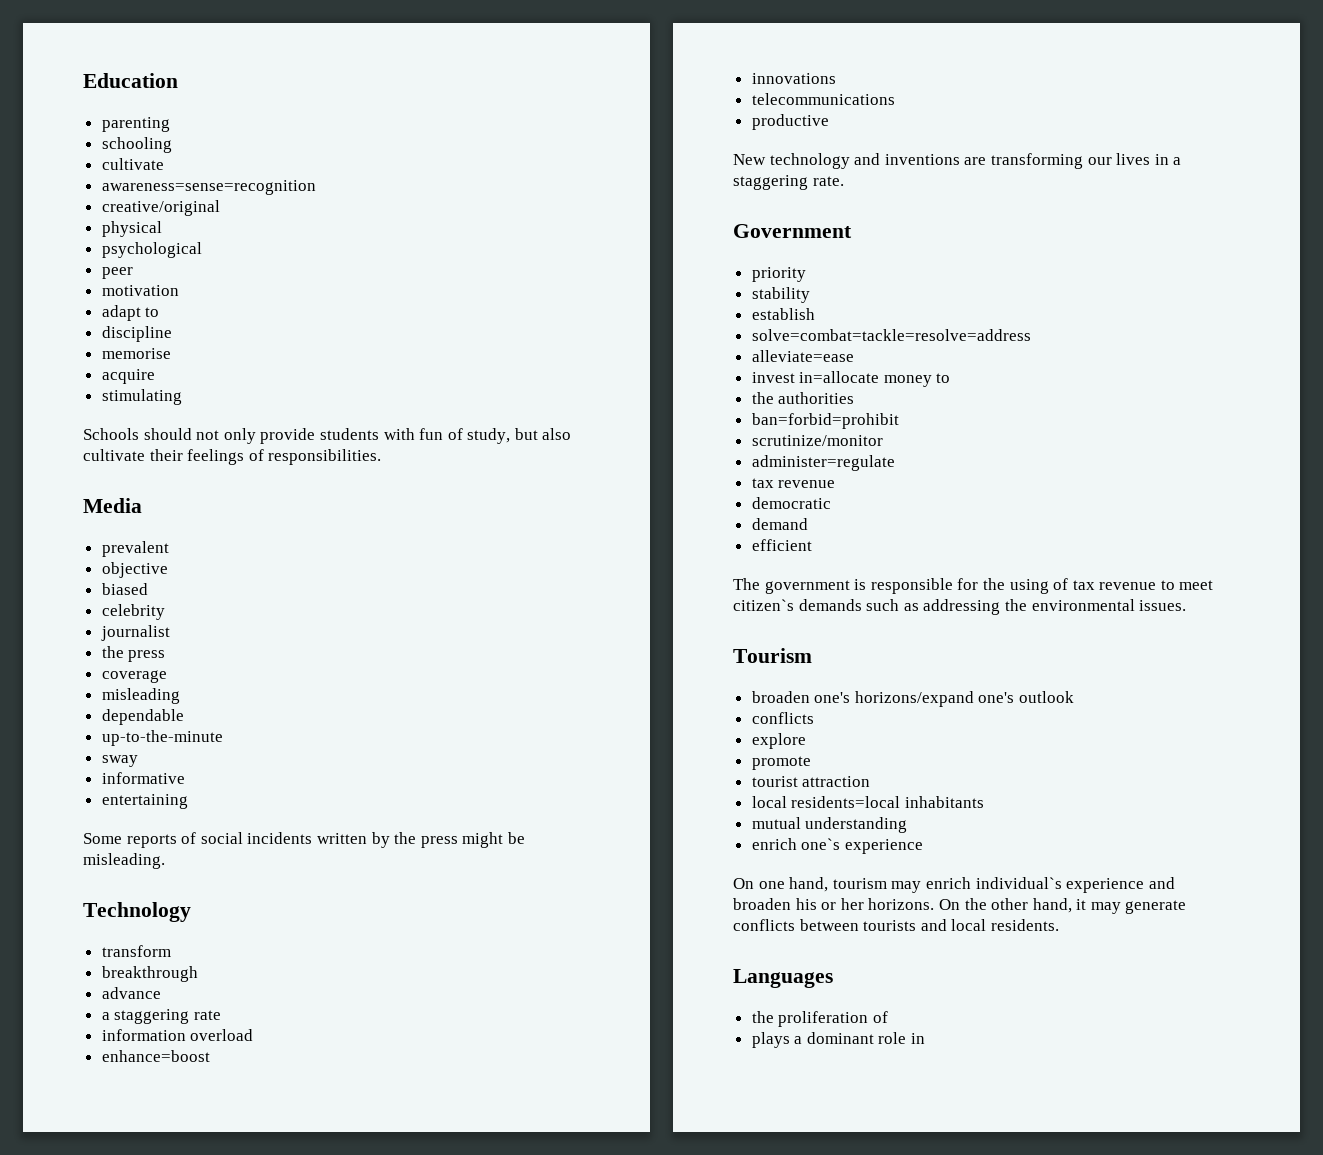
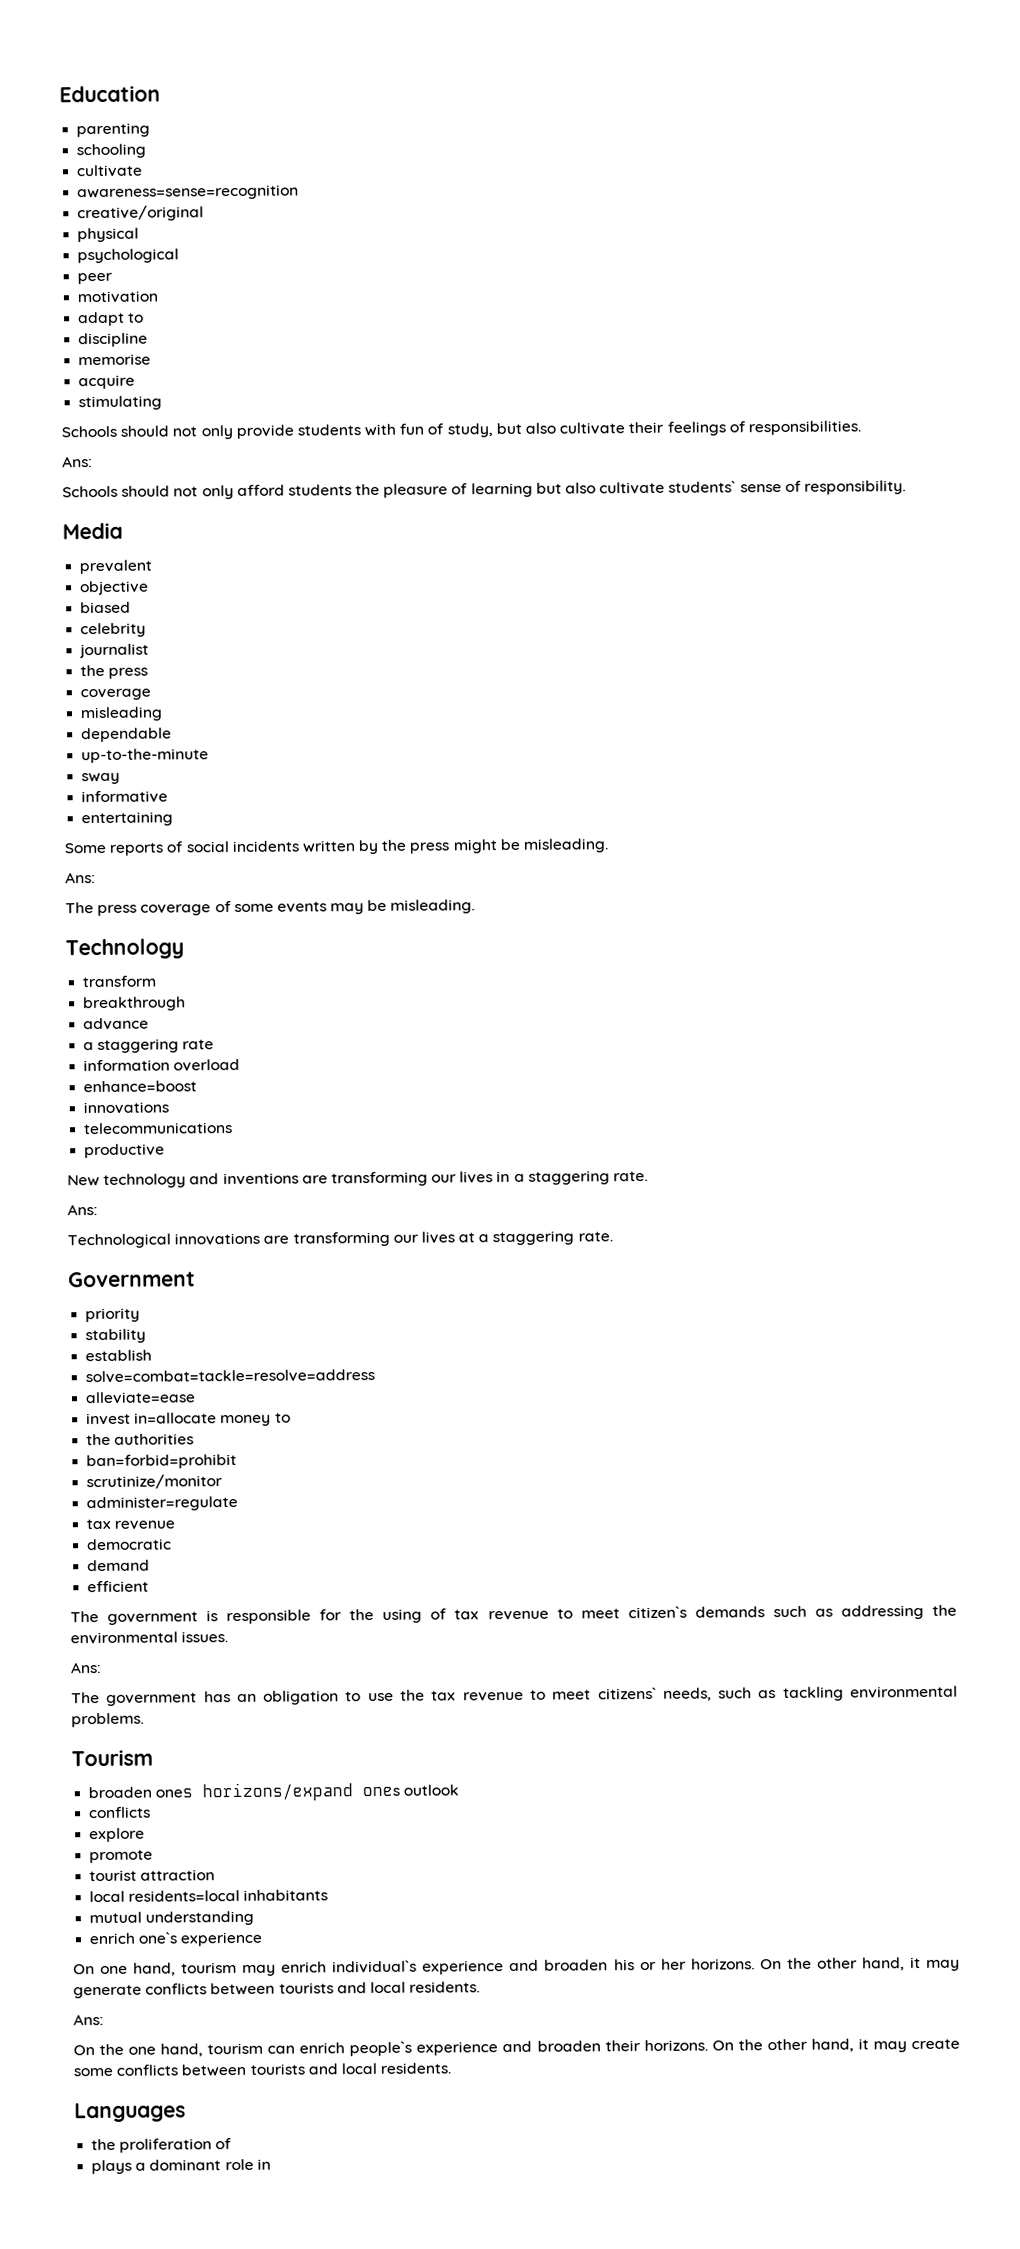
  Schools should not only provide students with fun of study, but also cultivate their feelings of responsibilities.
+ Ans:
+ Schools should not only afford students the pleasure of learning but also cultivate students` sense of responsibility.
  Some reports of social incidents written by the press might be misleading.
+ Ans:
+ The press coverage of some events may be misleading.
  New technology and inventions are transforming our lives in a staggering rate.
+ Ans:
+ Technological innovations are transforming our lives at a staggering rate.
  The government is responsible for the using of tax revenue to meet citizen`s demands such as addressing the environmental issues.
+ Ans:
+ The government has an obligation to use the tax revenue to meet citizens` needs, such as tackling environmental problems.
- broaden one's horizons/expand one's outlook
+ broaden ones horizons/expand ones outlook
  On the other hand, it may generate conflicts between tourists and local residents.
+ Ans:
+ On the one hand, tourism can enrich people`s experience and broaden their horizons. On the other hand, it may create some conflicts between tourists and local residents.

